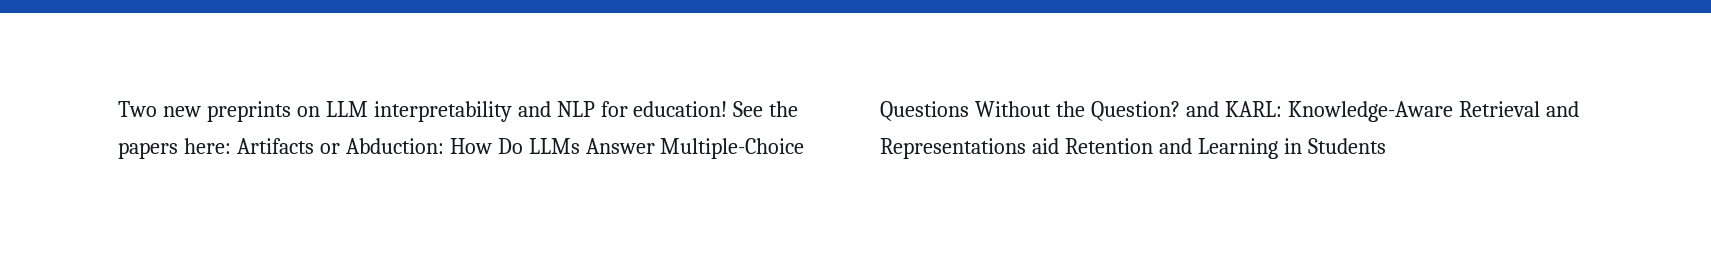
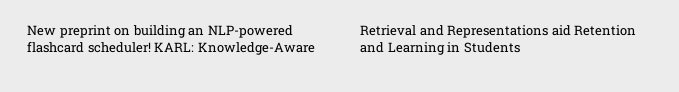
- Two new preprints on LLM interpretability and NLP for education! See the papers here: Artifacts or Abduction: How Do LLMs Answer Multiple-Choice Questions Without the Question? and KARL: Knowledge-Aware Retrieval and Representations aid Retention and Learning in Students
+ New preprint on building an NLP-powered flashcard scheduler! KARL: Knowledge-Aware Retrieval and Representations aid Retention and Learning in Students

